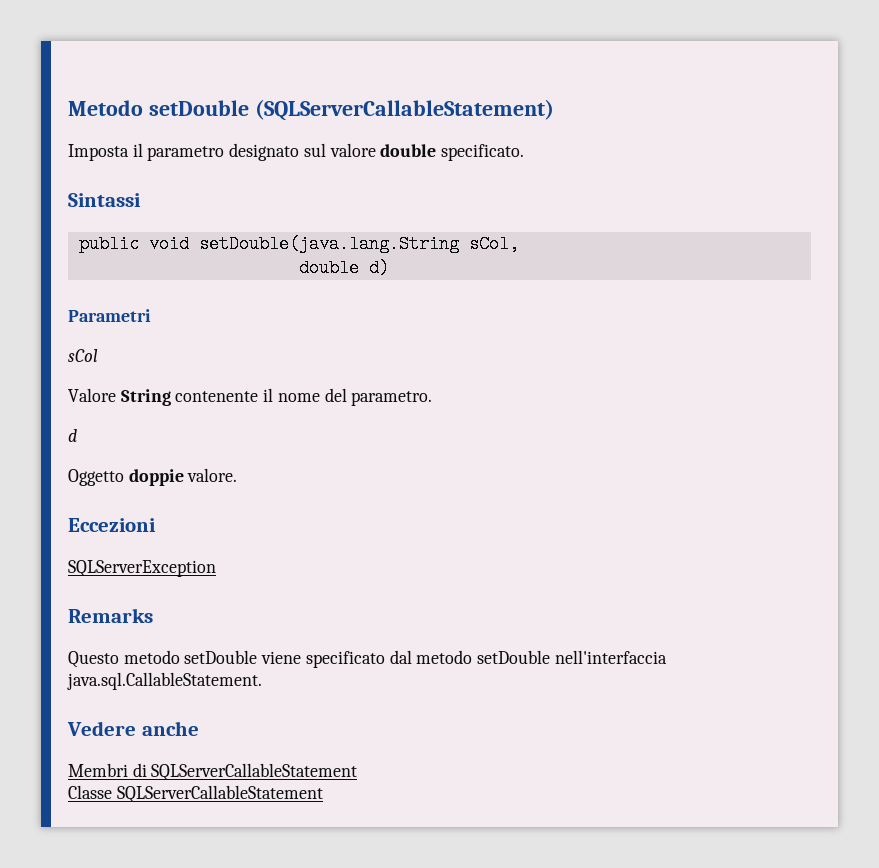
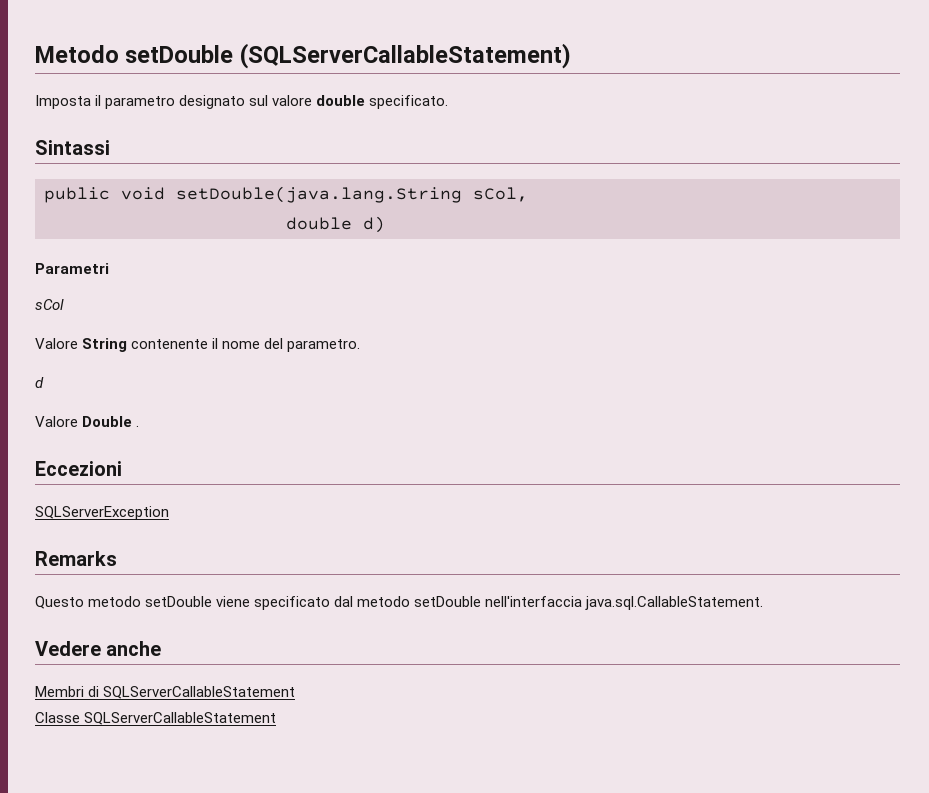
- Oggetto doppie valore.
+ Valore Double .

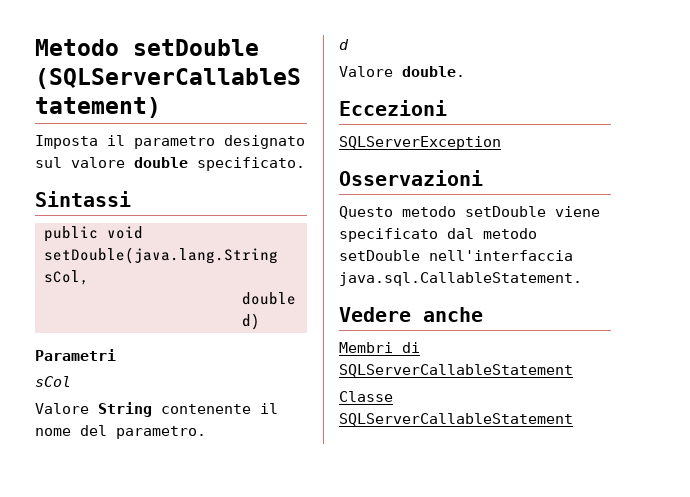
- Valore Double .
+ Valore double.
- Remarks
+ Osservazioni

